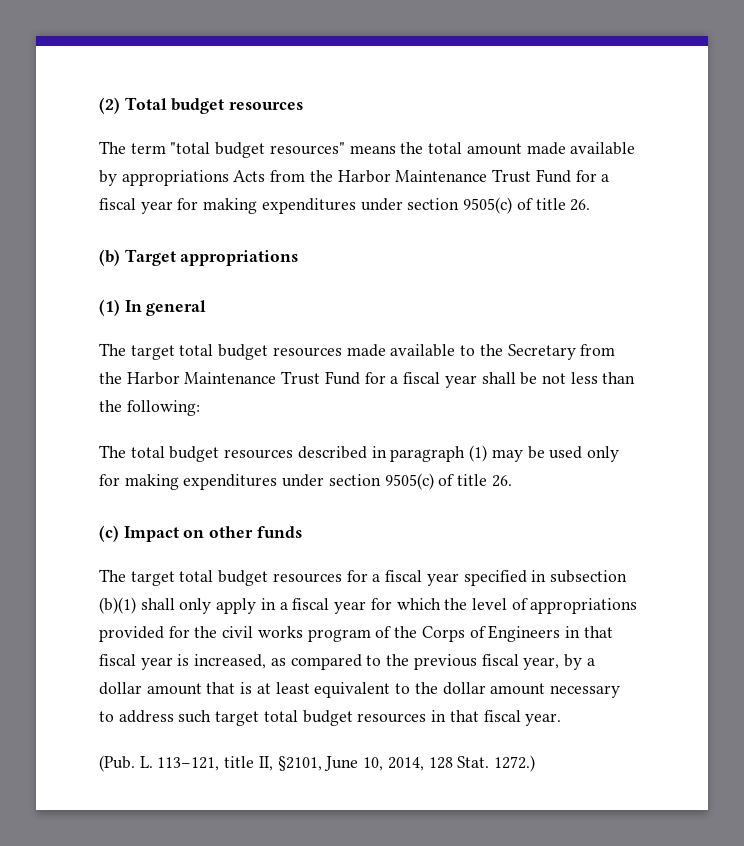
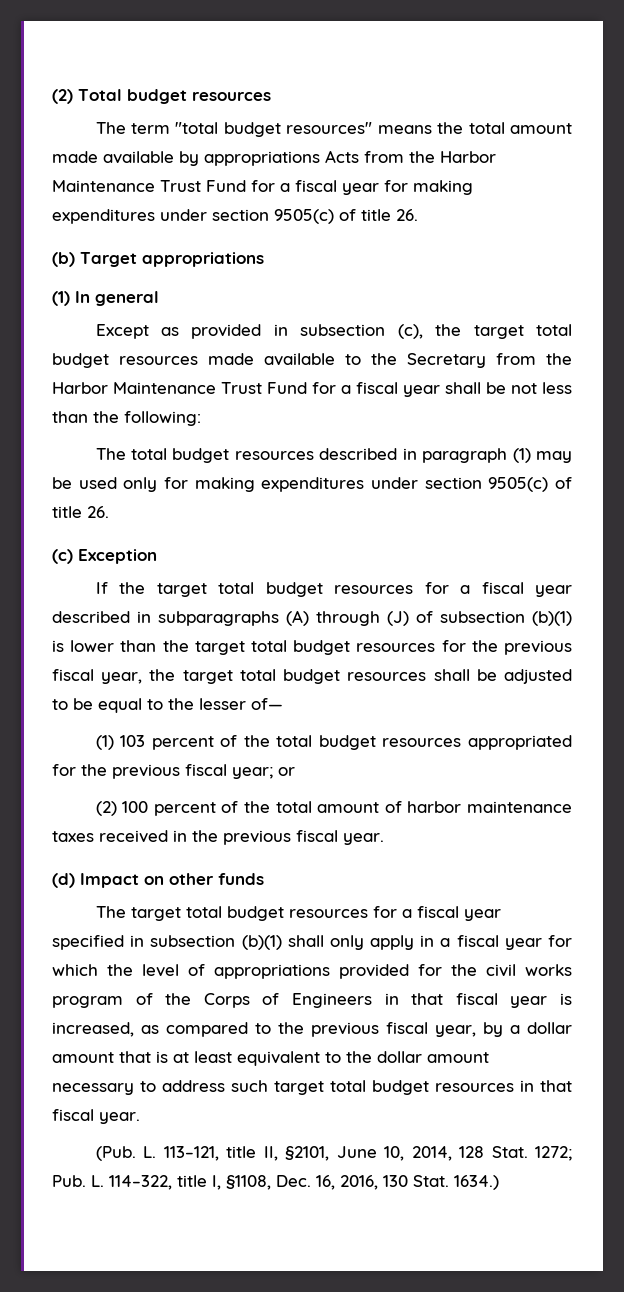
- The target total budget resources made available to the Secretary from the Harbor Maintenance Trust Fund for a fiscal year shall be not less than the following:
+ Except as provided in subsection (c), the target total budget resources made available to the Secretary from the Harbor Maintenance Trust Fund for a fiscal year shall be not less than the following:
- (c) Impact on other funds
+ (c) Exception
+ If the target total budget resources for a fiscal year described in subparagraphs (A) through (J) of subsection (b)(1) is lower than the target total budget resources for the previous fiscal year, the target total budget resources shall be adjusted to be equal to the lesser of—
+ (1) 103 percent of the total budget resources appropriated for the previous fiscal year; or
+ (2) 100 percent of the total amount of harbor maintenance taxes received in the previous fiscal year.
+ (d) Impact on other funds
- 1272.)
+ 1272; Pub. L. 114–322, title I, §1108, Dec. 16, 2016, 130 Stat. 1634.)

